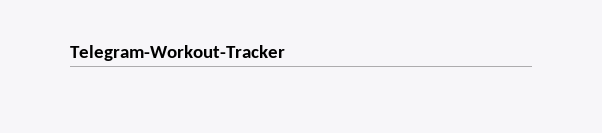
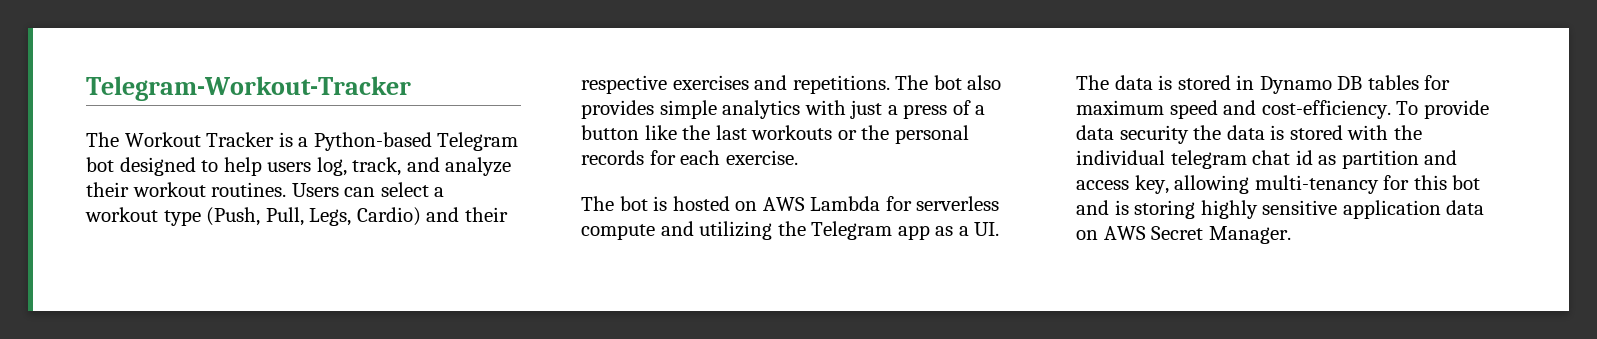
+ The Workout Tracker is a Python-based Telegram bot designed to help users log, track, and analyze their workout routines. Users can select a workout type (Push, Pull, Legs, Cardio) and their respective exercises and repetitions. The bot also provides simple analytics with just a press of a button like the last workouts or the personal records for each exercise.
+ The bot is hosted on AWS Lambda for serverless compute and utilizing the Telegram app as a UI. The data is stored in Dynamo DB tables for maximum speed and cost-efficiency. To provide data security the data is stored with the individual telegram chat id as partition and access key, allowing multi-tenancy for this bot and is storing highly sensitive application data on AWS Secret Manager.

